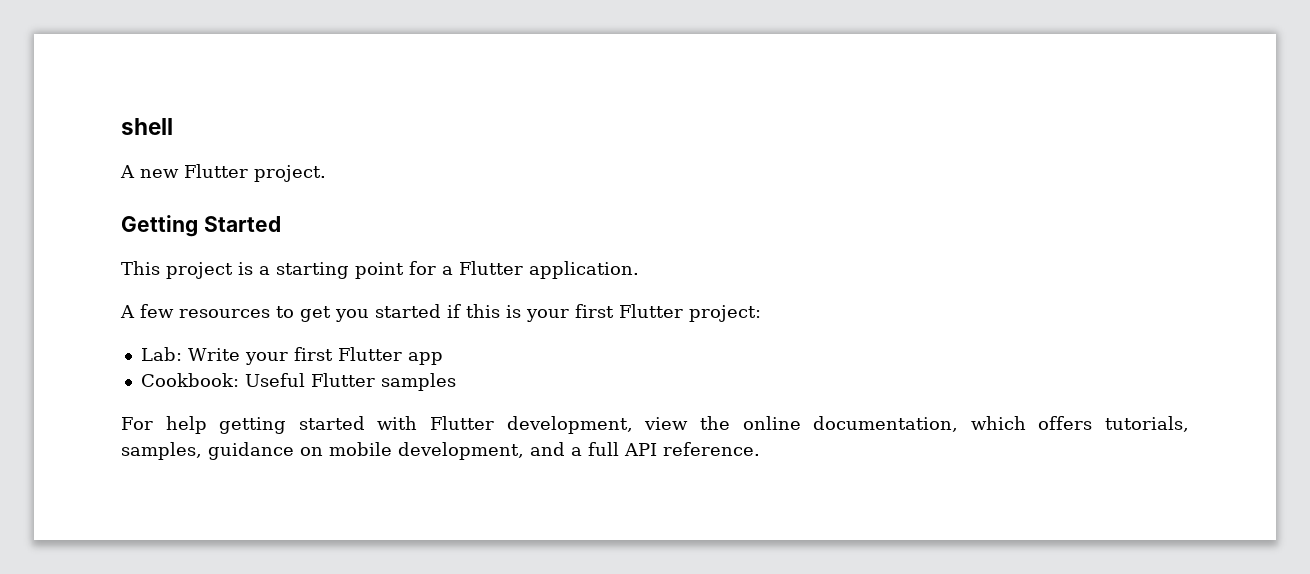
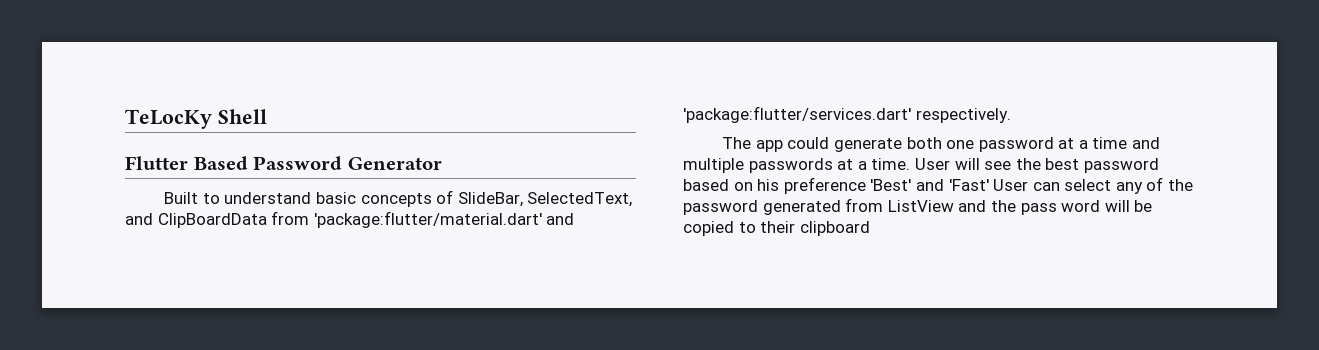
- shell
- A new Flutter project.
- Getting Started
- This project is a starting point for a Flutter application.
- A few resources to get you started if this is your first Flutter project:
- Lab: Write your first Flutter app
- Cookbook: Useful Flutter samples
- For help getting started with Flutter development, view the online documentation, which offers tutorials, samples, guidance on mobile development, and a full API reference.
+ TeLocKy Shell
+ Flutter Based Password Generator
+ Built to understand basic concepts of SlideBar, SelectedText, and ClipBoardData from 'package:flutter/material.dart' and 'package:flutter/services.dart' respectively.
+ The app could generate both one password at a time and multiple passwords at a time. User will see the best password based on his preference 'Best' and 'Fast' User can select any of the password generated from ListView and the pass word will be copied to their clipboard

